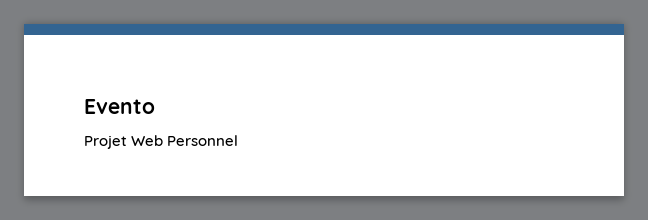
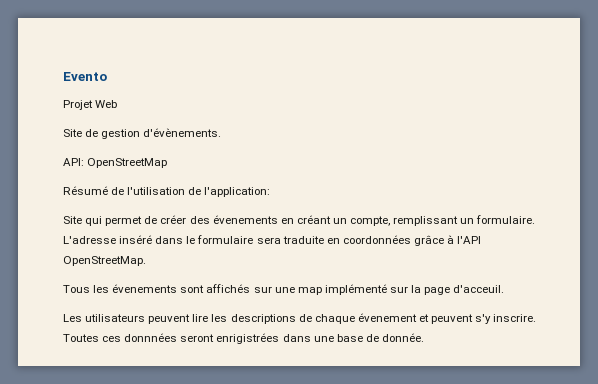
- Projet Web Personnel
+ Projet Web
+ Site de gestion d'évènements.
+ API: OpenStreetMap
+ Résumé de l'utilisation de l'application:
+ Site qui permet de créer des évenements en créant un compte, remplissant un formulaire. L'adresse inséré dans le formulaire sera traduite en coordonnées grâce à l'API OpenStreetMap.
+ Tous les évenements sont affichés sur une map implémenté sur la page d'acceuil.
+ Les utilisateurs peuvent lire les descriptions de chaque évenement et peuvent s'y inscrire. Toutes ces donnnées seront enrigistrées dans une base de donnée.

